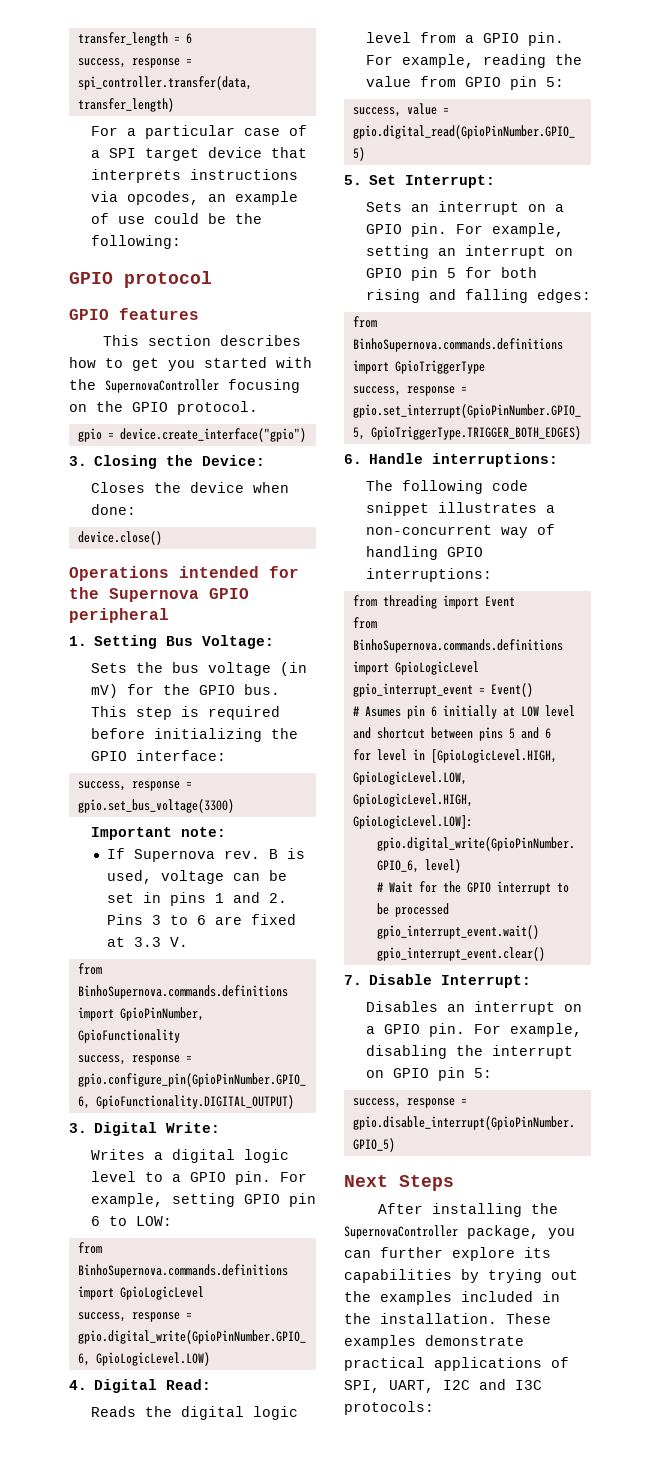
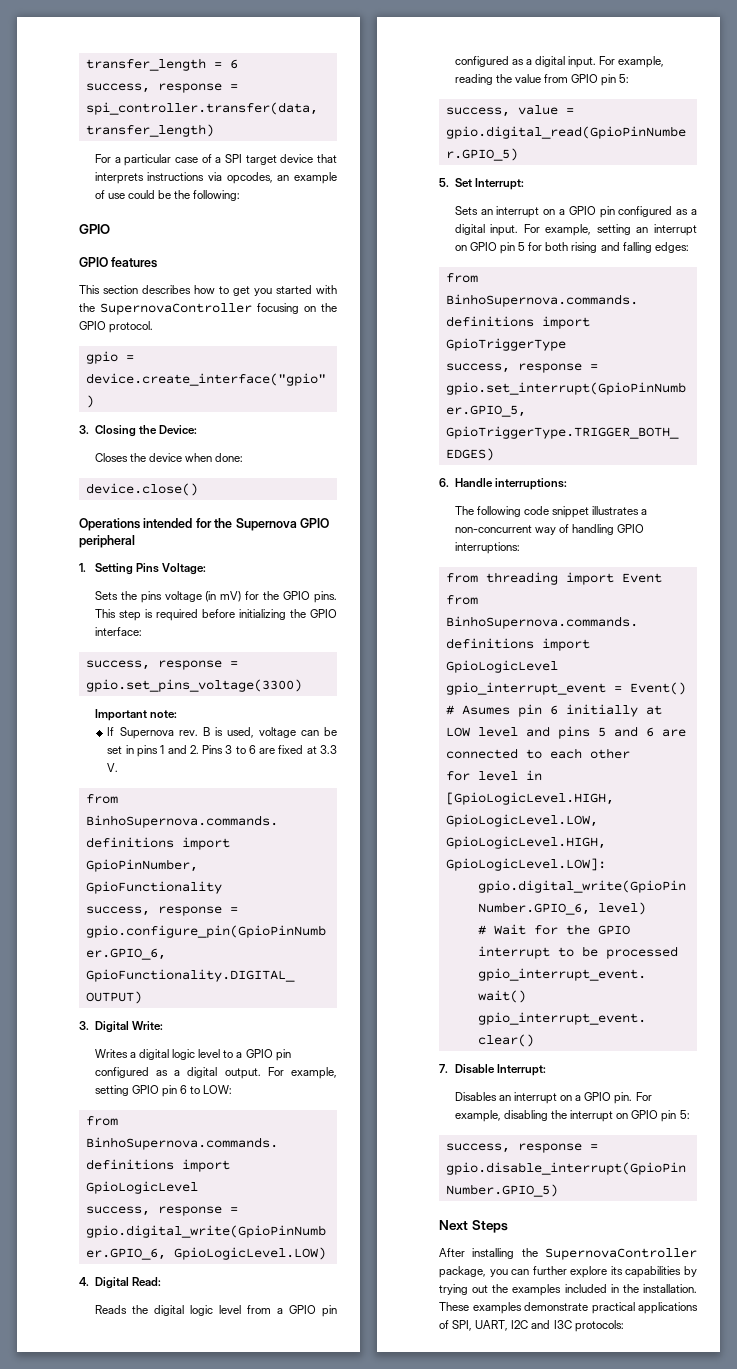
  For a particular case of a SPI target device that interprets instructions via opcodes, an example of use could be the following:
- GPIO protocol
+ GPIO
- 1. Setting Bus Voltage:
+ 1. Setting Pins Voltage:
- Sets the bus voltage (in mV) for the GPIO bus.
+ Sets the pins voltage (in mV) for the GPIO pins.
- success, response = gpio.set_bus_voltage(3300)
+ success, response = gpio.set_pins_voltage(3300)
- Writes a digital logic level to a GPIO pin.
+ Writes a digital logic level to a GPIO pin configured as a digital output.
- Reads the digital logic level from a GPIO pin.
+ Reads the digital logic level from a GPIO pin configured as a digital input.
- Sets an interrupt on a GPIO pin.
+ Sets an interrupt on a GPIO pin configured as a digital input.
- # Asumes pin 6 initially at LOW level and shortcut between pins 5 and 6
+ # Asumes pin 6 initially at LOW level and pins 5 and 6 are connected to each other

